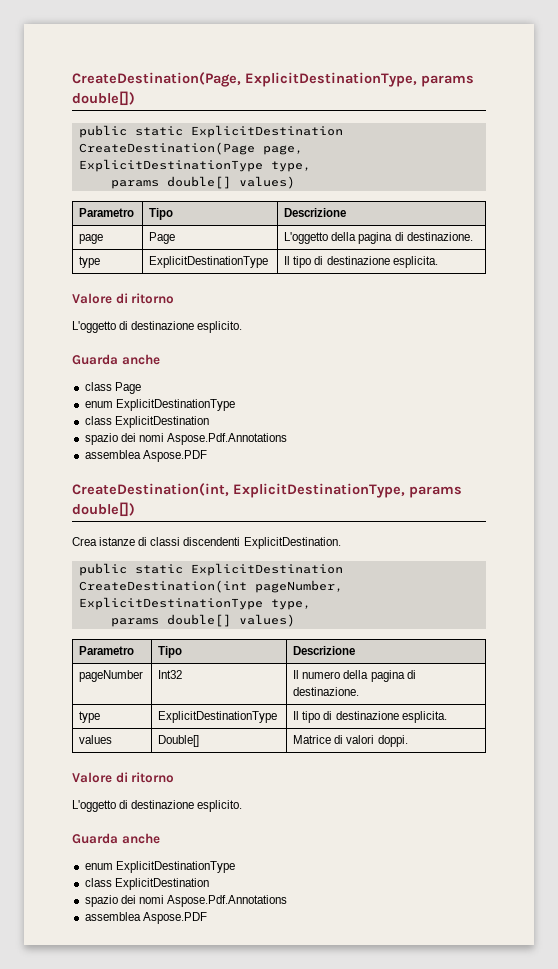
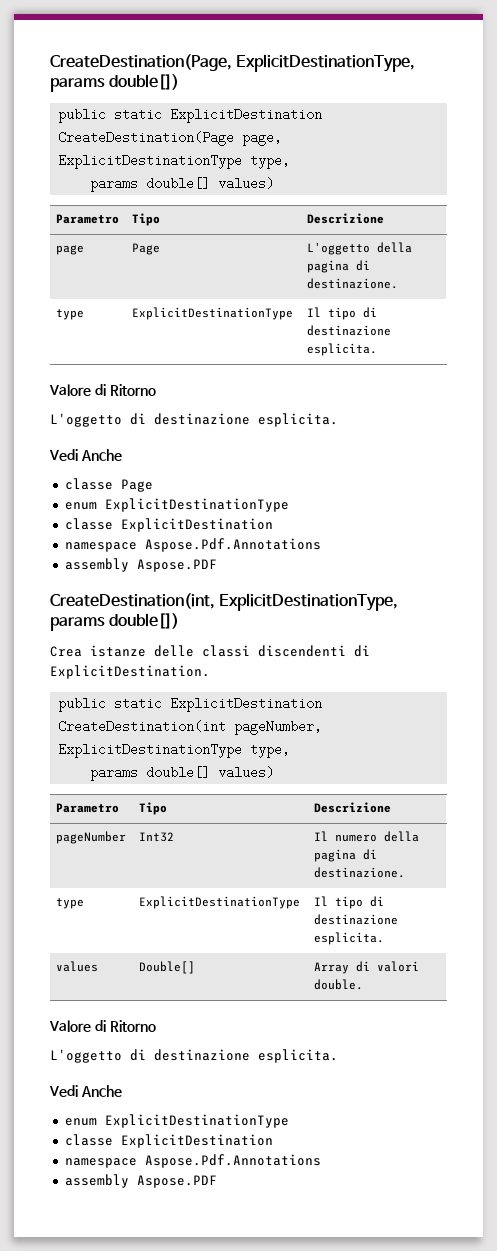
  page | Page | L'oggetto della pagina di destinazione.
  type | ExplicitDestinationType | Il tipo di destinazione esplicita.
- Valore di ritorno
- L'oggetto di destinazione esplicito.
- Guarda anche
- class Page
+ Valore di Ritorno
+ L'oggetto di destinazione esplicita.
+ Vedi Anche
+ classe Page
  enum ExplicitDestinationType
- class ExplicitDestination
- spazio dei nomi Aspose.Pdf.Annotations
- assemblea Aspose.PDF
+ classe ExplicitDestination
+ namespace Aspose.Pdf.Annotations
+ assembly Aspose.PDF
- Crea istanze di classi discendenti ExplicitDestination.
+ Crea istanze delle classi discendenti di ExplicitDestination.
- values | Double[] | Matrice di valori doppi.
- Valore di ritorno
- L'oggetto di destinazione esplicito.
- Guarda anche
+ values | Double[] | Array di valori double.
+ Valore di Ritorno
+ L'oggetto di destinazione esplicita.
+ Vedi Anche
  enum ExplicitDestinationType
- class ExplicitDestination
- spazio dei nomi Aspose.Pdf.Annotations
- assemblea Aspose.PDF
+ classe ExplicitDestination
+ namespace Aspose.Pdf.Annotations
+ assembly Aspose.PDF

